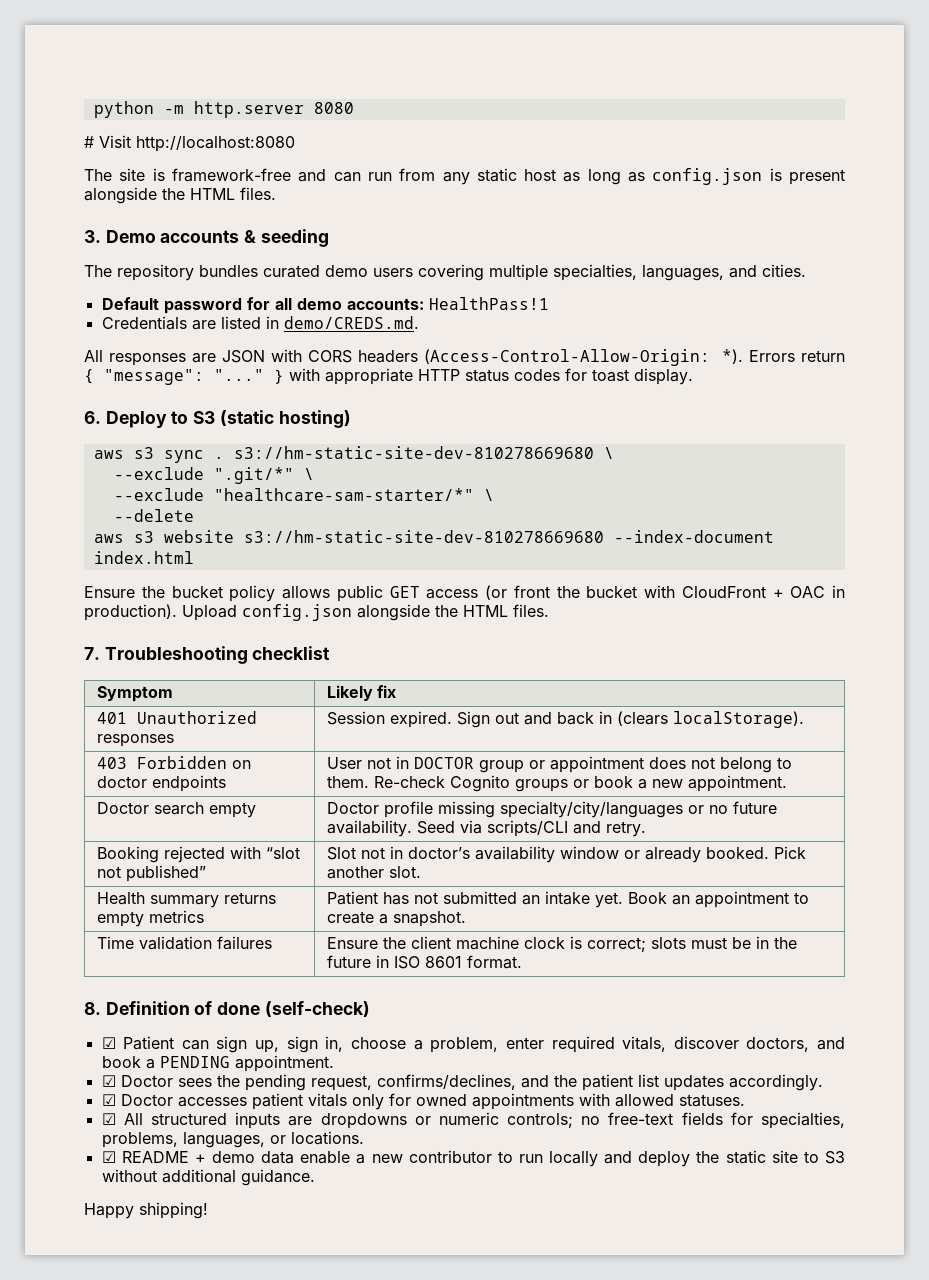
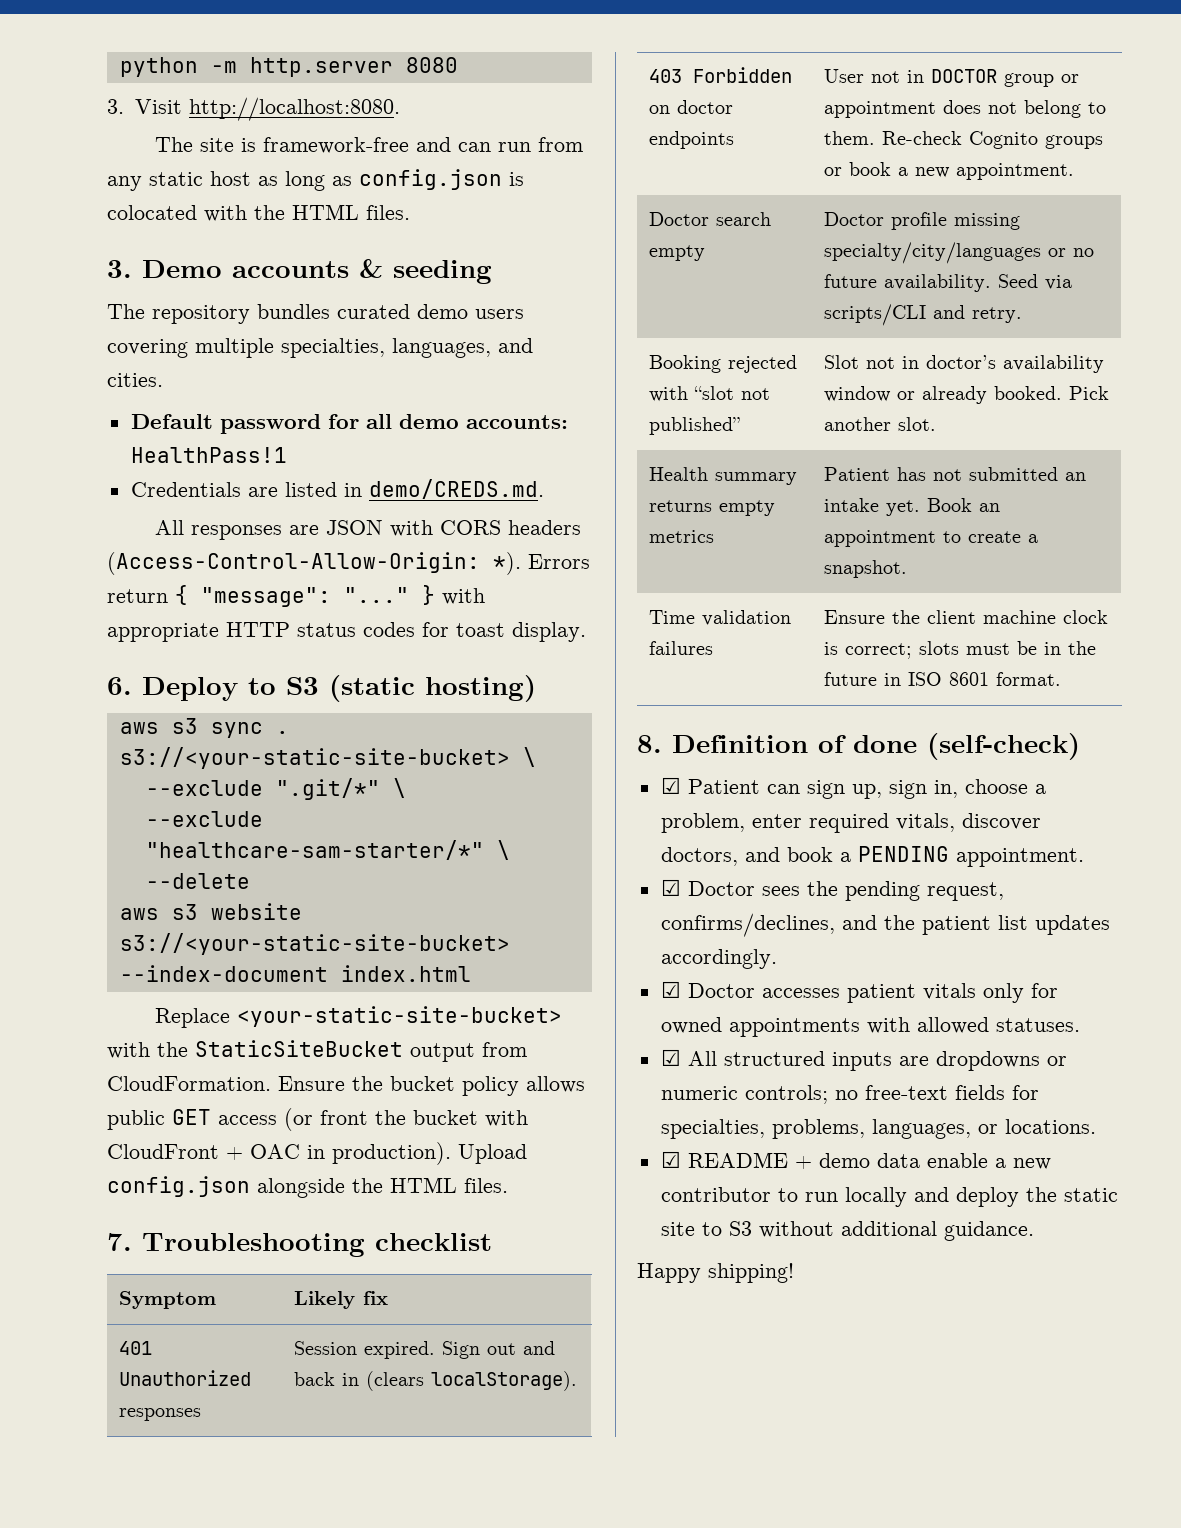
- # Visit http://localhost:8080
+ 3. Visit http://localhost:8080.
- The site is framework-free and can run from any static host as long as config.json is present alongside the HTML files.
+ The site is framework-free and can run from any static host as long as config.json is colocated with the HTML files.
- aws s3 sync . s3://hm-static-site-dev-810278669680 \
+ aws s3 sync . s3://<your-static-site-bucket> \
- aws s3 website s3://hm-static-site-dev-810278669680 --index-document index.html
+ aws s3 website s3://<your-static-site-bucket> --index-document index.html
+ Replace <your-static-site-bucket> with the StaticSiteBucket output from CloudFormation.

